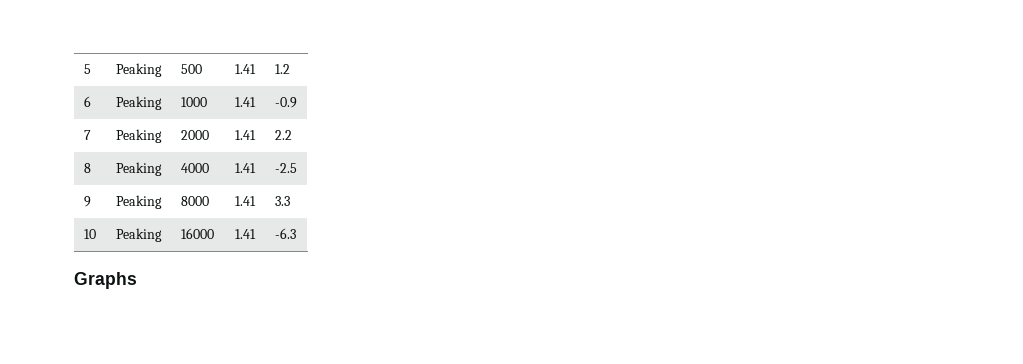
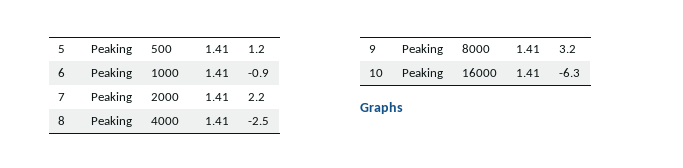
- 9 | Peaking | 8000 | 1.41 | 3.3
+ 9 | Peaking | 8000 | 1.41 | 3.2

